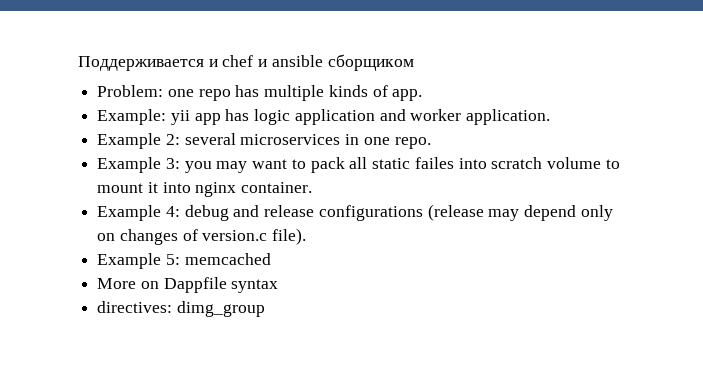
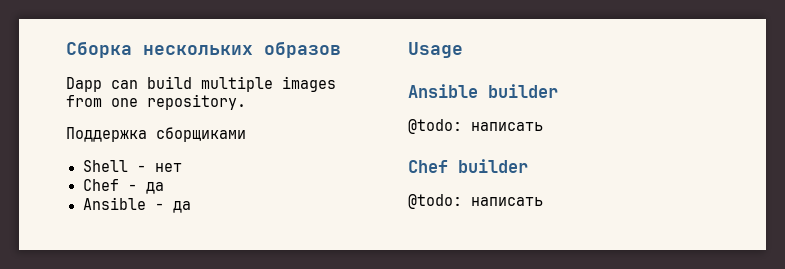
- Поддерживается и chef и ansible сборщиком
- Problem: one repo has multiple kinds of app.
- Example: yii app has logic application and worker application.
- Example 2: several microservices in one repo.
- Example 3: you may want to pack all static failes into scratch volume to mount it into nginx container.
- Example 4: debug and release configurations (release may depend only on changes of version.c file).
- Example 5: memcached
- More on Dappfile syntax
- directives: dimg_group
+ Сборка нескольких образов
+ Dapp can build multiple images from one repository.
+ Поддержка сборщиками
+ Shell - нет
+ Chef - да
+ Ansible - да
+ Usage
+ Ansible builder
+ @todo: написать
+ Chef builder
+ @todo: написать

